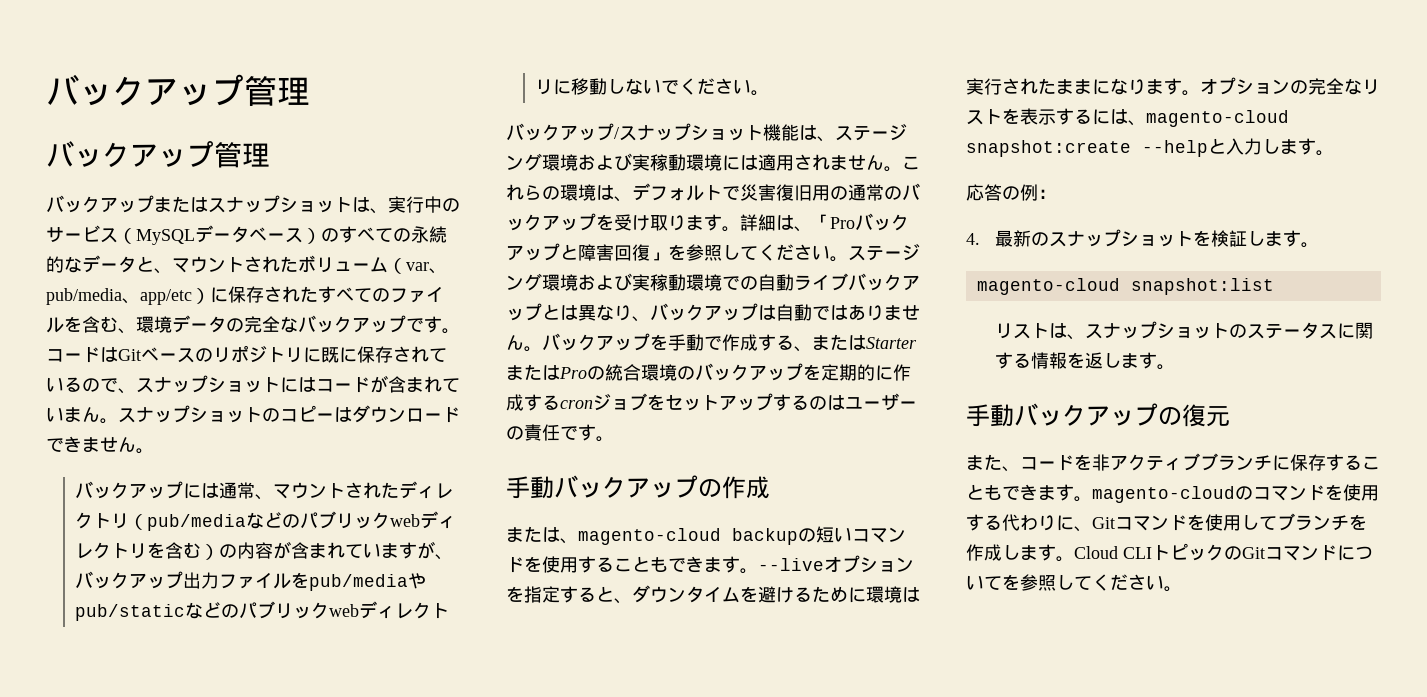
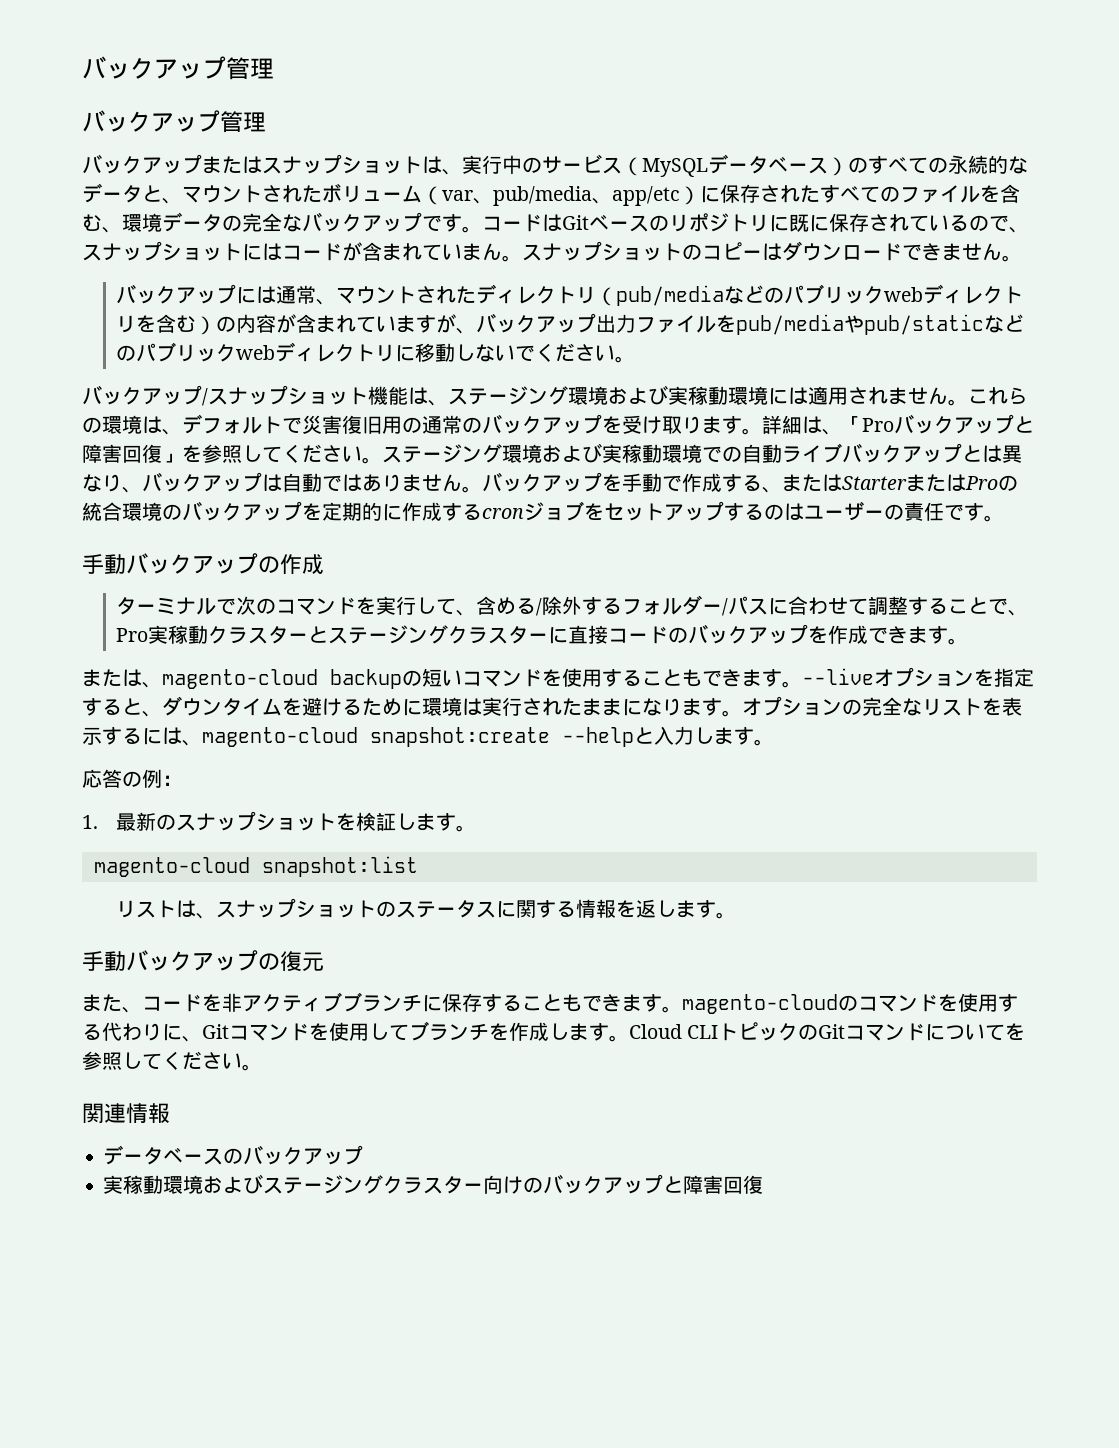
+ ターミナルで次のコマンドを実行して、含める/除外するフォルダー/パスに合わせて調整することで、Pro実稼動クラスターとステージングクラスターに直接コードのバックアップを作成できます。
- 4.最新のスナップショットを検証します。
+ 1.最新のスナップショットを検証します。
+ 関連情報
+ データベースのバックアップ
+ 実稼動環境およびステージングクラスター向けのバックアップと障害回復

